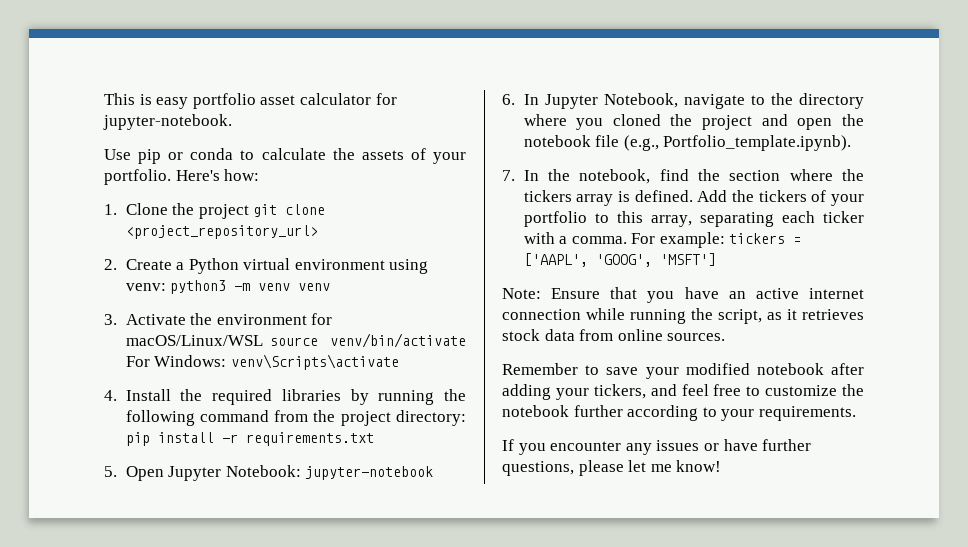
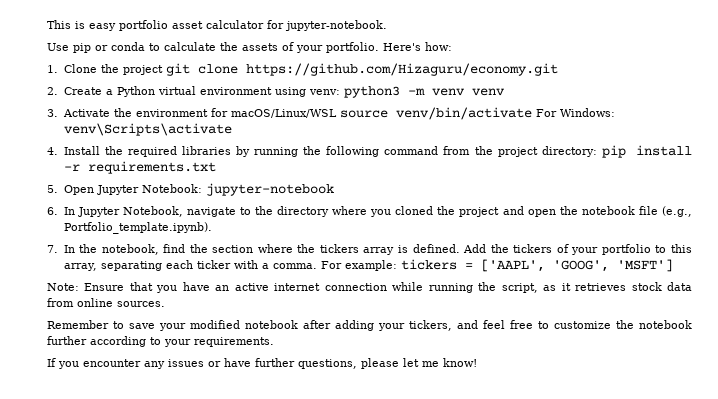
- 1. Clone the project git clone <project_repository_url>
+ 1. Clone the project git clone https://github.com/Hizaguru/economy.git

